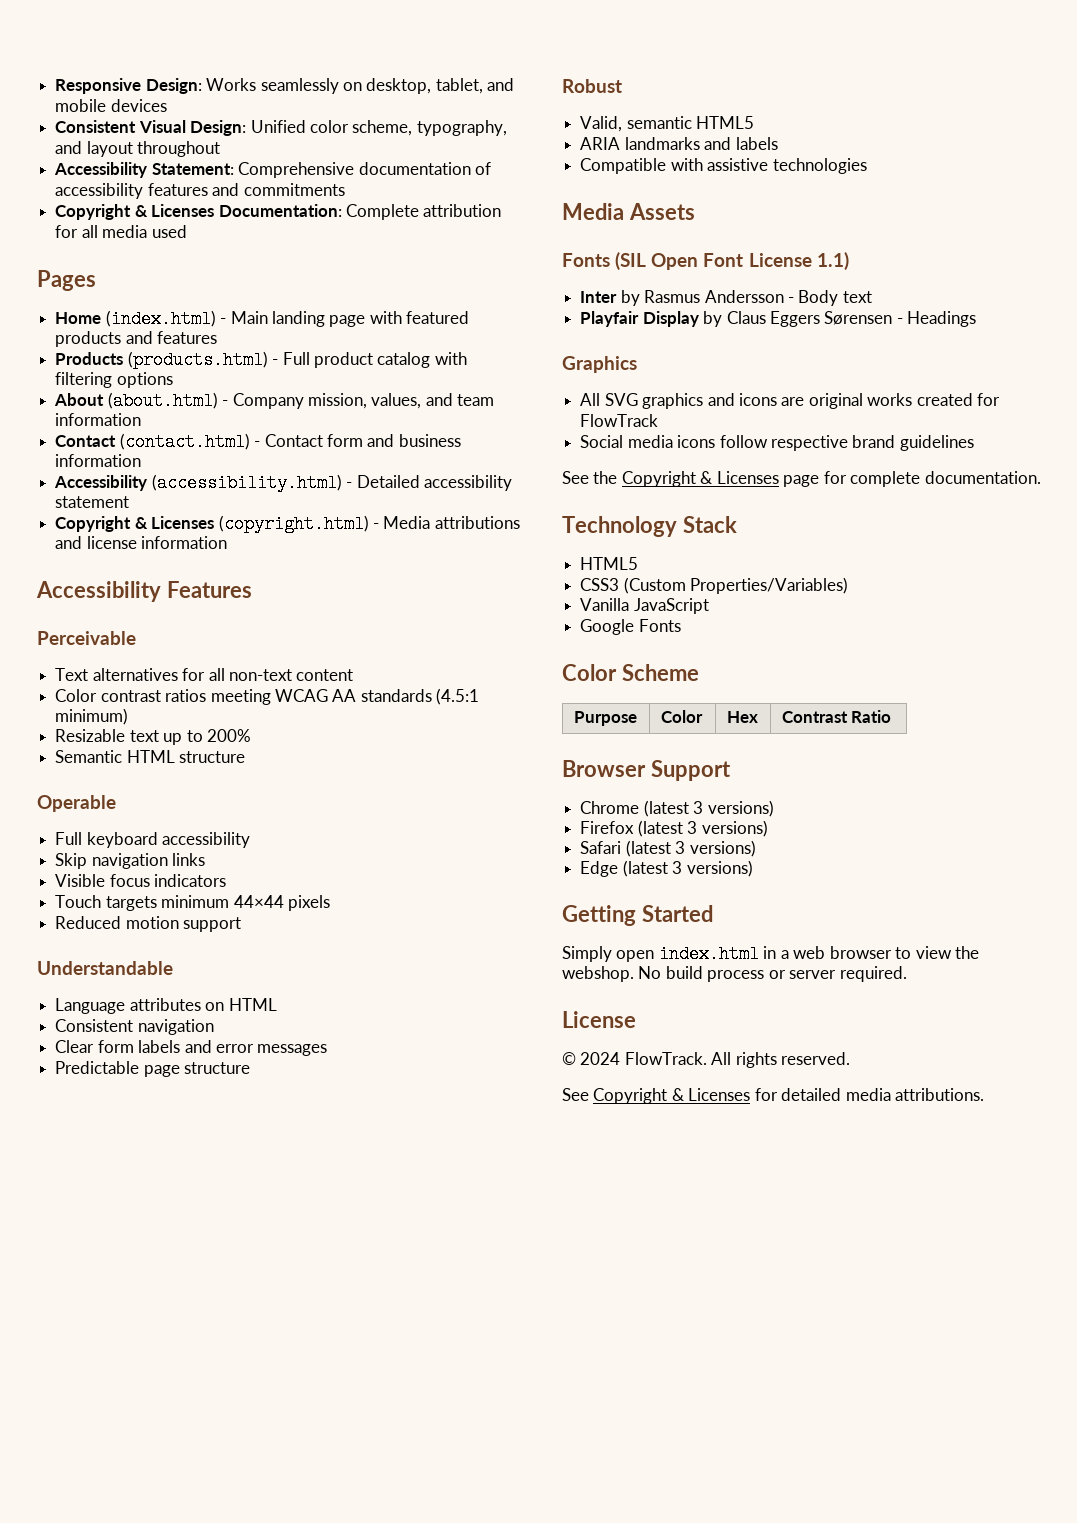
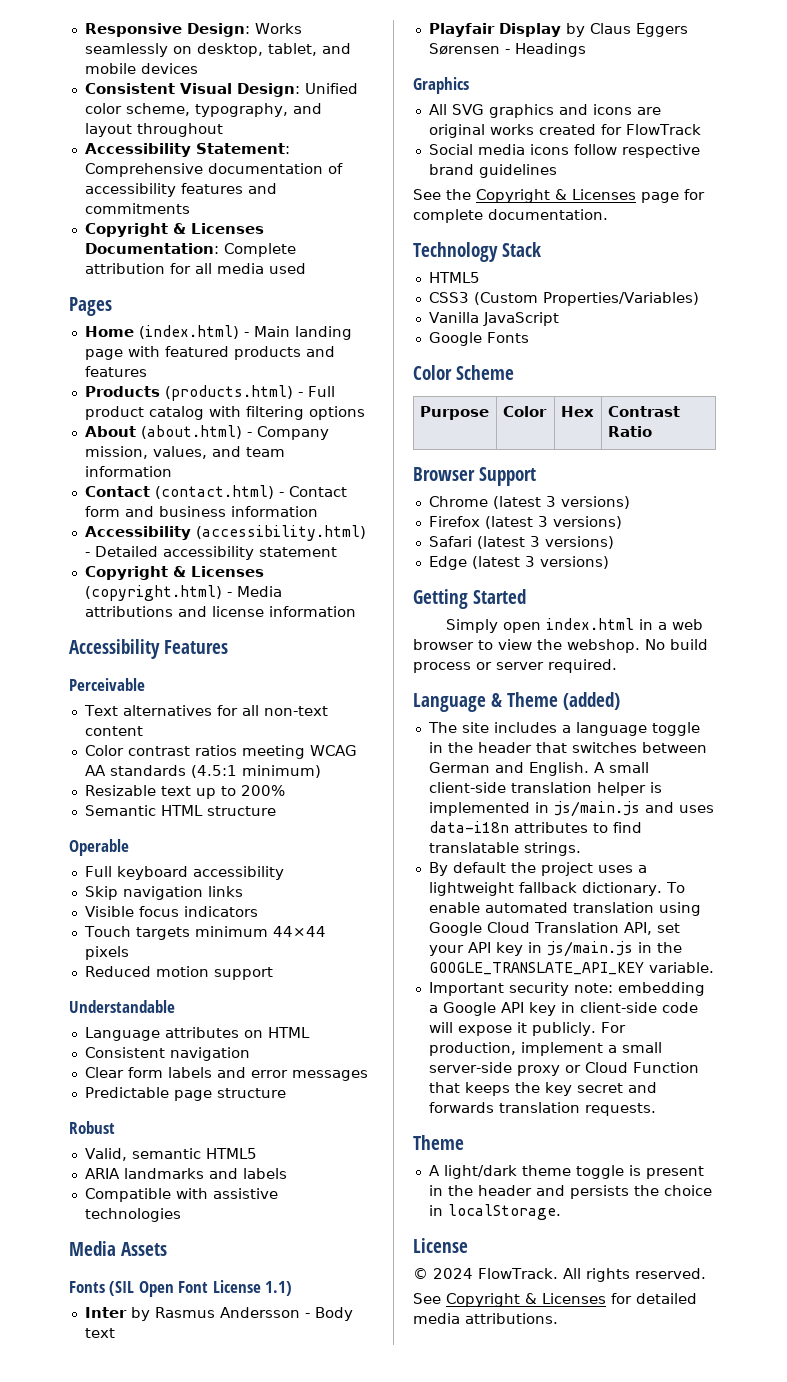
+ Language & Theme (added)
+ The site includes a language toggle in the header that switches between German and English. A small client-side translation helper is implemented in js/main.js and uses data-i18n attributes to find translatable strings.
+ By default the project uses a lightweight fallback dictionary. To enable automated translation using Google Cloud Translation API, set your API key in js/main.js in the GOOGLE_TRANSLATE_API_KEY variable.
+ Important security note: embedding a Google API key in client-side code will expose it publicly. For production, implement a small server-side proxy or Cloud Function that keeps the key secret and forwards translation requests.
+ Theme
+ A light/dark theme toggle is present in the header and persists the choice in localStorage.

